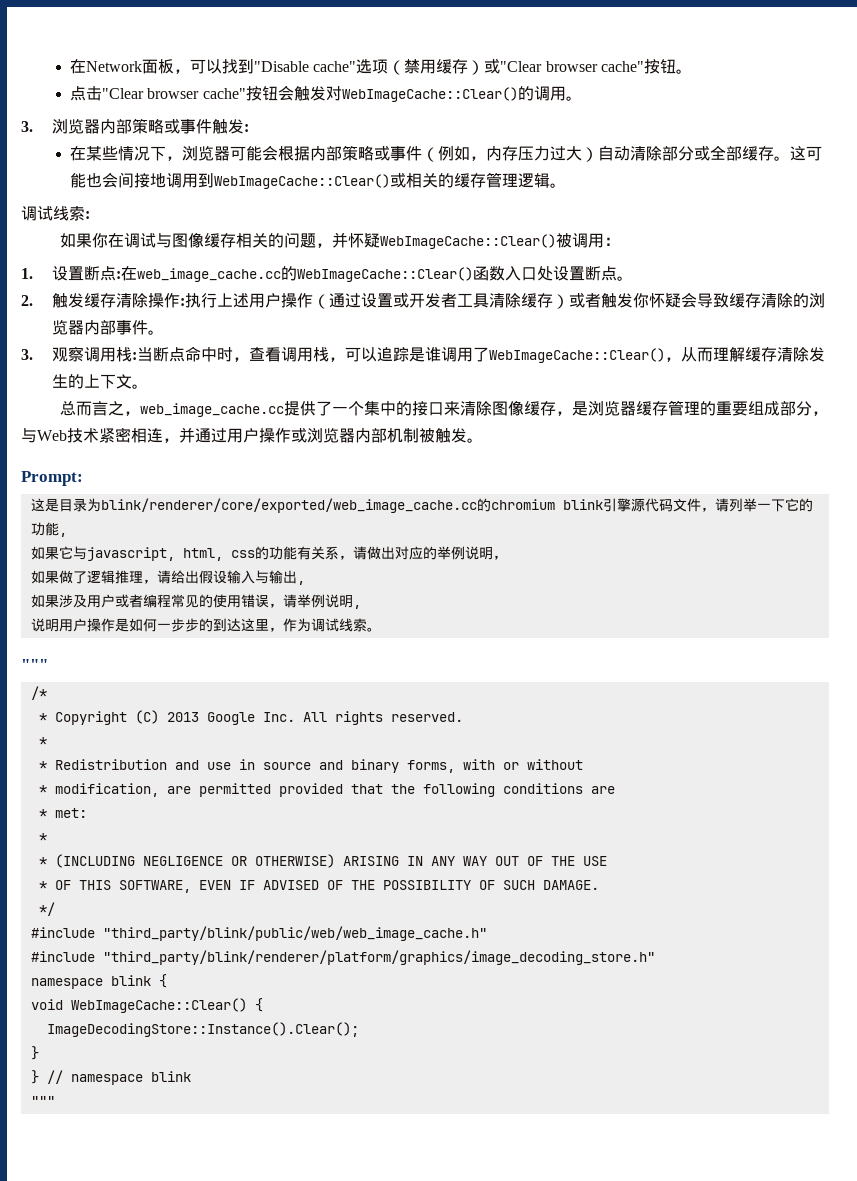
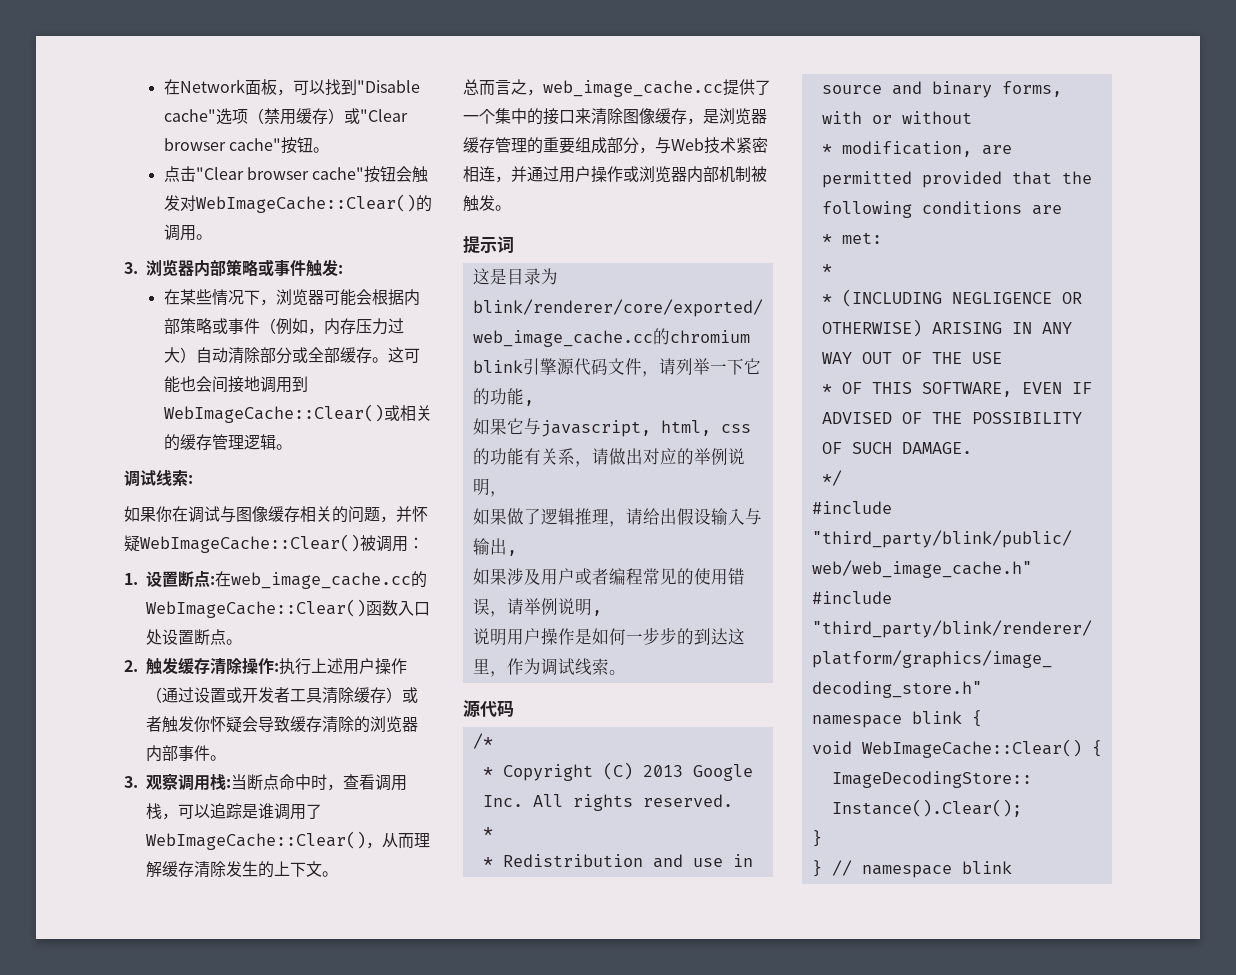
- Prompt:
+ 提示词
  说明用户操作是如何一步步的到达这里，作为调试线索。
- """
+ 源代码
  } // namespace blink
- """

